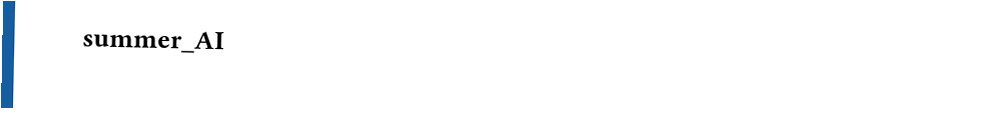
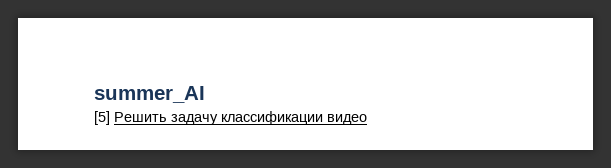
+ [5] Решить задачу классификации видео

